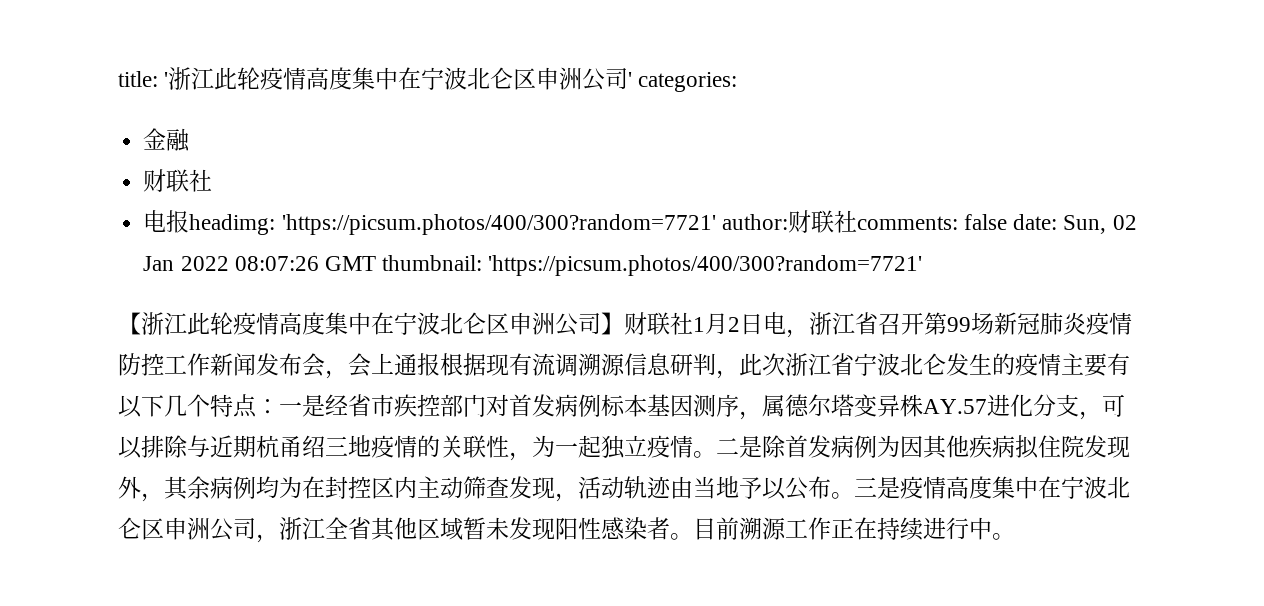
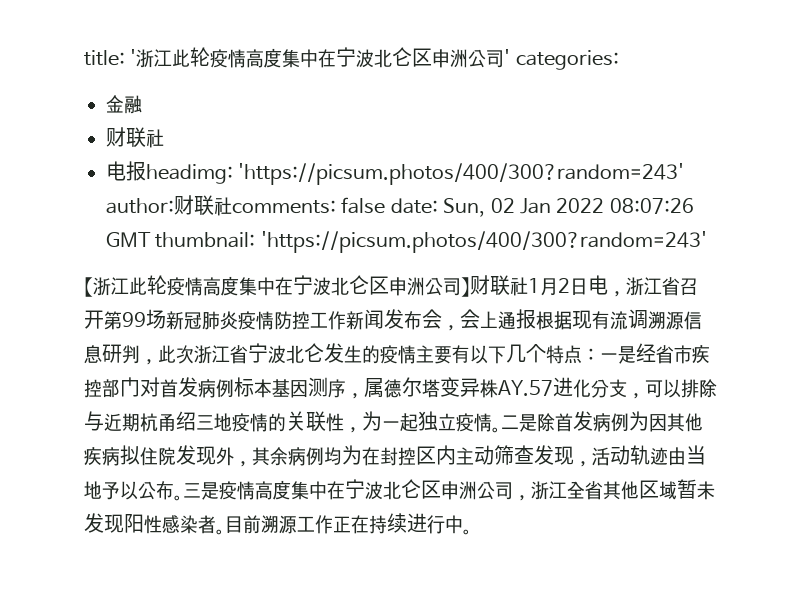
- 电报headimg: 'https://picsum.photos/400/300?random=7721' author:财联社comments: false date: Sun, 02 Jan 2022 08:07:26 GMT thumbnail: 'https://picsum.photos/400/300?random=7721'
+ 电报headimg: 'https://picsum.photos/400/300?random=243' author:财联社comments: false date: Sun, 02 Jan 2022 08:07:26 GMT thumbnail: 'https://picsum.photos/400/300?random=243'

